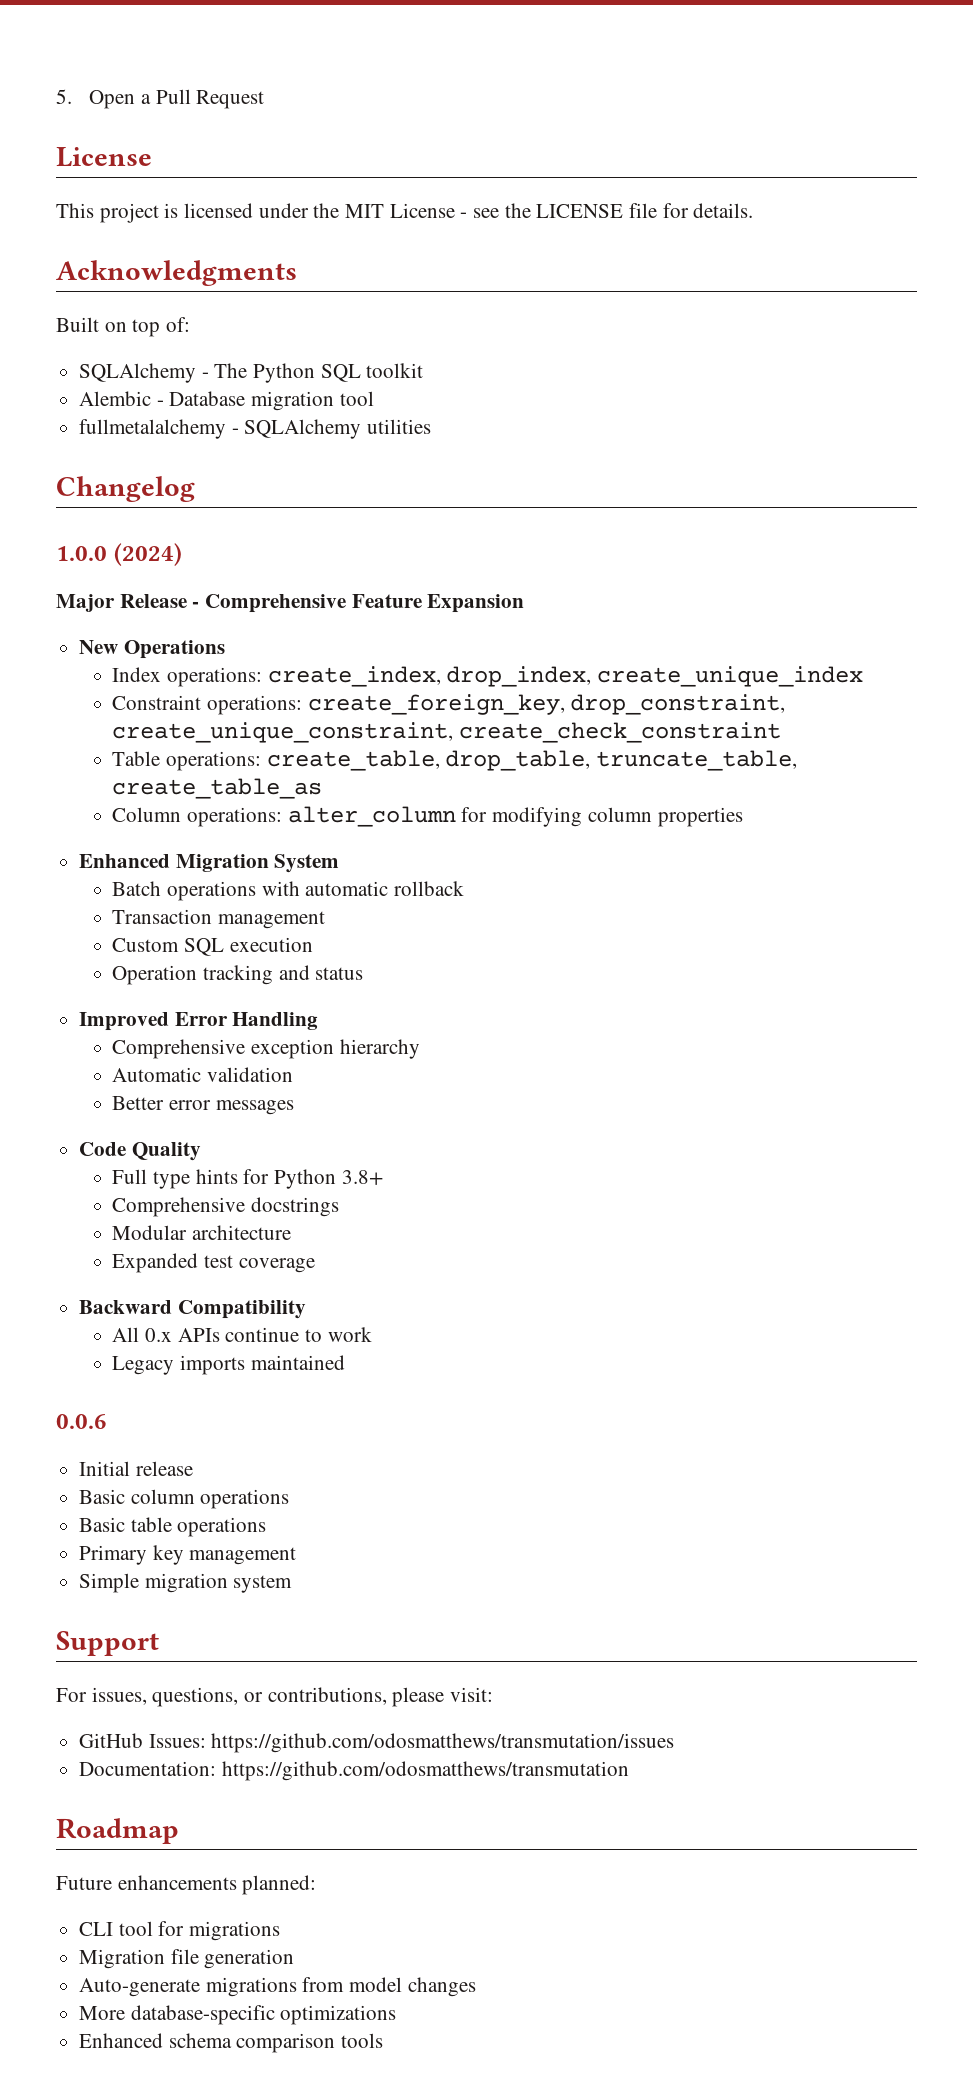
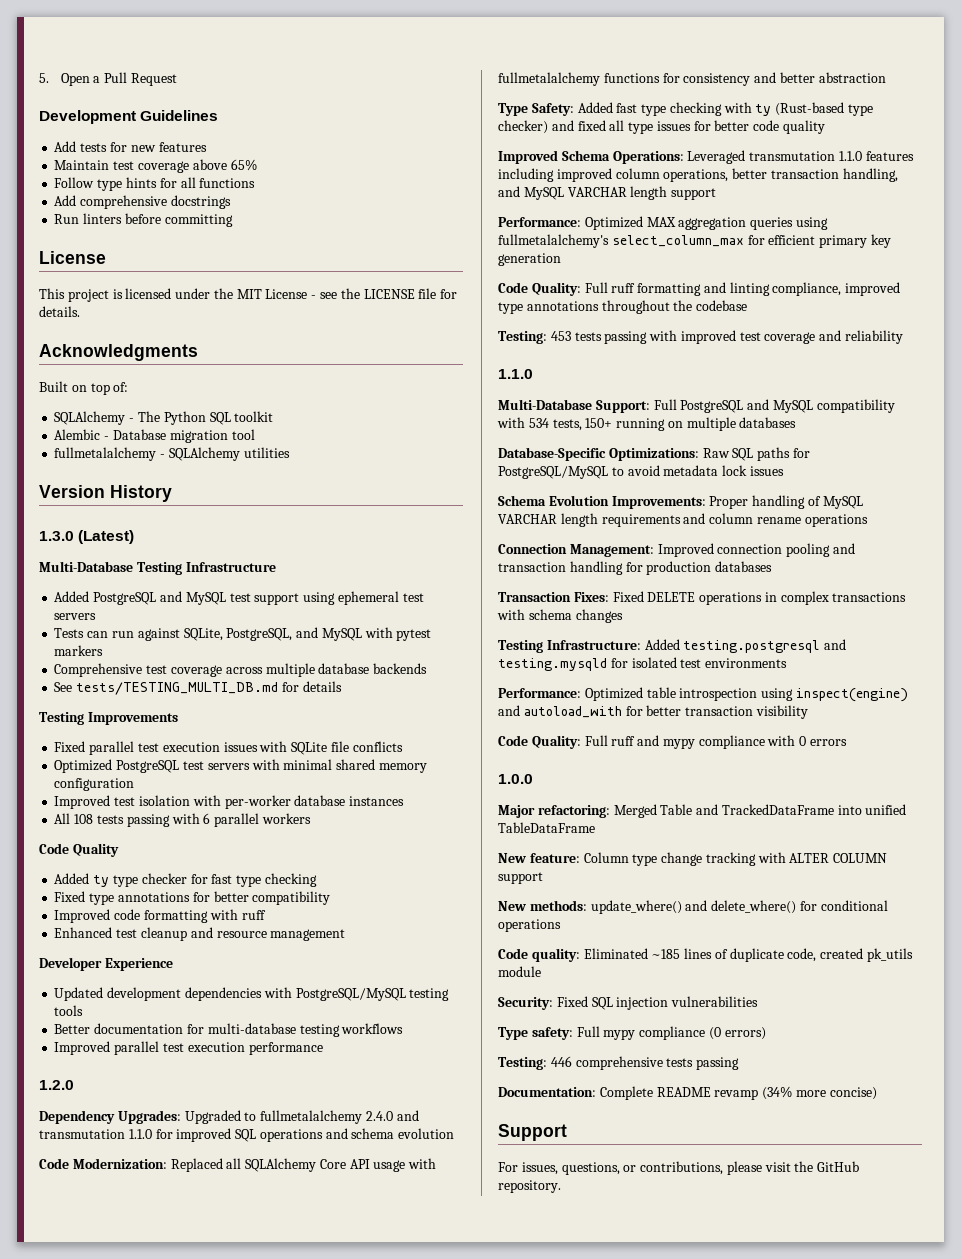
+ Development Guidelines
+ Add tests for new features
+ Maintain test coverage above 65%
+ Follow type hints for all functions
+ Add comprehensive docstrings
+ Run linters before committing
- Changelog
- 1.0.0 (2024)
- Major Release - Comprehensive Feature Expansion
- New Operations
- Index operations: create_index, drop_index, create_unique_index
- Constraint operations: create_foreign_key, drop_constraint, create_unique_constraint, create_check_constraint
- Table operations: create_table, drop_table, truncate_table, create_table_as
- Column operations: alter_column for modifying column properties
- Enhanced Migration System
- Batch operations with automatic rollback
- Transaction management
- Custom SQL execution
- Operation tracking and status
- Improved Error Handling
- Comprehensive exception hierarchy
- Automatic validation
- Better error messages
+ Version History
+ 1.3.0 (Latest)
+ Multi-Database Testing Infrastructure
+ Added PostgreSQL and MySQL test support using ephemeral test servers
+ Tests can run against SQLite, PostgreSQL, and MySQL with pytest markers
+ Comprehensive test coverage across multiple database backends
+ See tests/TESTING_MULTI_DB.md for details
+ Testing Improvements
+ Fixed parallel test execution issues with SQLite file conflicts
+ Optimized PostgreSQL test servers with minimal shared memory configuration
+ Improved test isolation with per-worker database instances
+ All 108 tests passing with 6 parallel workers
  Code Quality
- Full type hints for Python 3.8+
- Comprehensive docstrings
- Modular architecture
- Expanded test coverage
- Backward Compatibility
- All 0.x APIs continue to work
- Legacy imports maintained
- 0.0.6
- Initial release
- Basic column operations
- Basic table operations
- Primary key management
- Simple migration system
+ Added ty type checker for fast type checking
+ Fixed type annotations for better compatibility
+ Improved code formatting with ruff
+ Enhanced test cleanup and resource management
+ Developer Experience
+ Updated development dependencies with PostgreSQL/MySQL testing tools
+ Better documentation for multi-database testing workflows
+ Improved parallel test execution performance
+ 1.2.0
+ Dependency Upgrades: Upgraded to fullmetalalchemy 2.4.0 and transmutation 1.1.0 for improved SQL operations and schema evolution
+ Code Modernization: Replaced all SQLAlchemy Core API usage with fullmetalalchemy functions for consistency and better abstraction
+ Type Safety: Added fast type checking with ty (Rust-based type checker) and fixed all type issues for better code quality
+ Improved Schema Operations: Leveraged transmutation 1.1.0 features including improved column operations, better transaction handling, and MySQL VARCHAR length support
+ Performance: Optimized MAX aggregation queries using fullmetalalchemy's select_column_max for efficient primary key generation
+ Code Quality: Full ruff formatting and linting compliance, improved type annotations throughout the codebase
+ Testing: 453 tests passing with improved test coverage and reliability
+ 1.1.0
+ Multi-Database Support: Full PostgreSQL and MySQL compatibility with 534 tests, 150+ running on multiple databases
+ Database-Specific Optimizations: Raw SQL paths for PostgreSQL/MySQL to avoid metadata lock issues
+ Schema Evolution Improvements: Proper handling of MySQL VARCHAR length requirements and column rename operations
+ Connection Management: Improved connection pooling and transaction handling for production databases
+ Transaction Fixes: Fixed DELETE operations in complex transactions with schema changes
+ Testing Infrastructure: Added testing.postgresql and testing.mysqld for isolated test environments
+ Performance: Optimized table introspection using inspect(engine) and autoload_with for better transaction visibility
+ Code Quality: Full ruff and mypy compliance with 0 errors
+ 1.0.0
+ Major refactoring: Merged Table and TrackedDataFrame into unified TableDataFrame
+ New feature: Column type change tracking with ALTER COLUMN support
+ New methods: update_where() and delete_where() for conditional operations
+ Code quality: Eliminated ~185 lines of duplicate code, created pk_utils module
+ Security: Fixed SQL injection vulnerabilities
+ Type safety: Full mypy compliance (0 errors)
+ Testing: 446 comprehensive tests passing
+ Documentation: Complete README revamp (34% more concise)
- For issues, questions, or contributions, please visit:
- GitHub Issues: https://github.com/odosmatthews/transmutation/issues
- Documentation: https://github.com/odosmatthews/transmutation
- Roadmap
- Future enhancements planned:
- CLI tool for migrations
- Migration file generation
- Auto-generate migrations from model changes
- More database-specific optimizations
- Enhanced schema comparison tools
+ For issues, questions, or contributions, please visit the GitHub repository.

